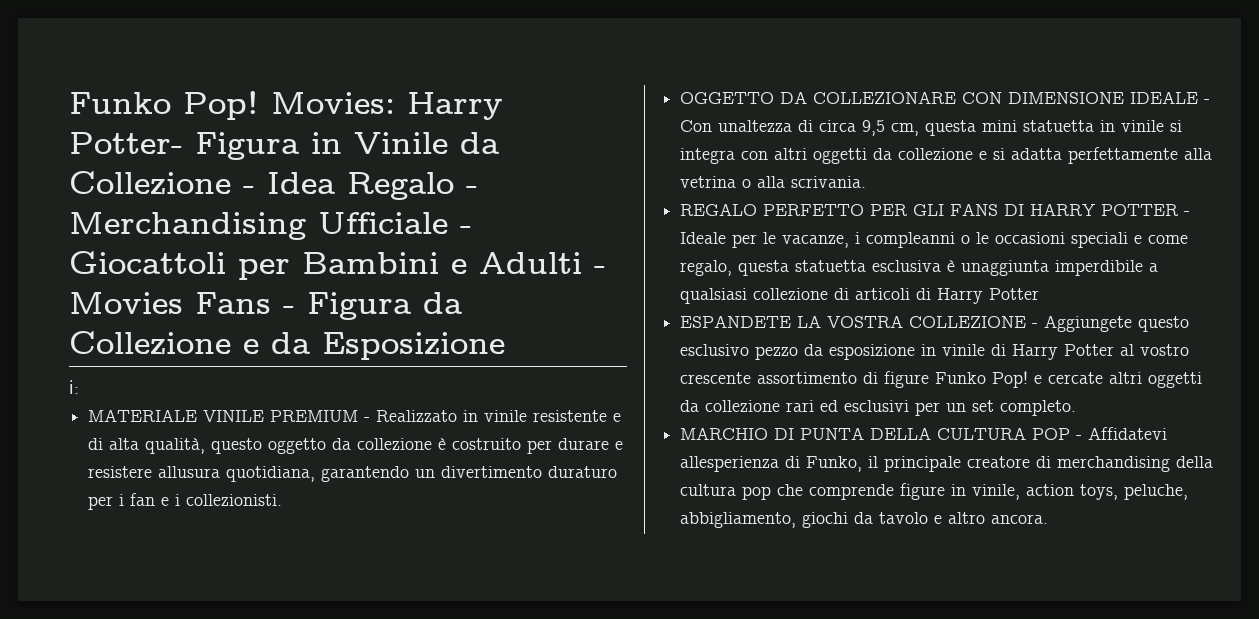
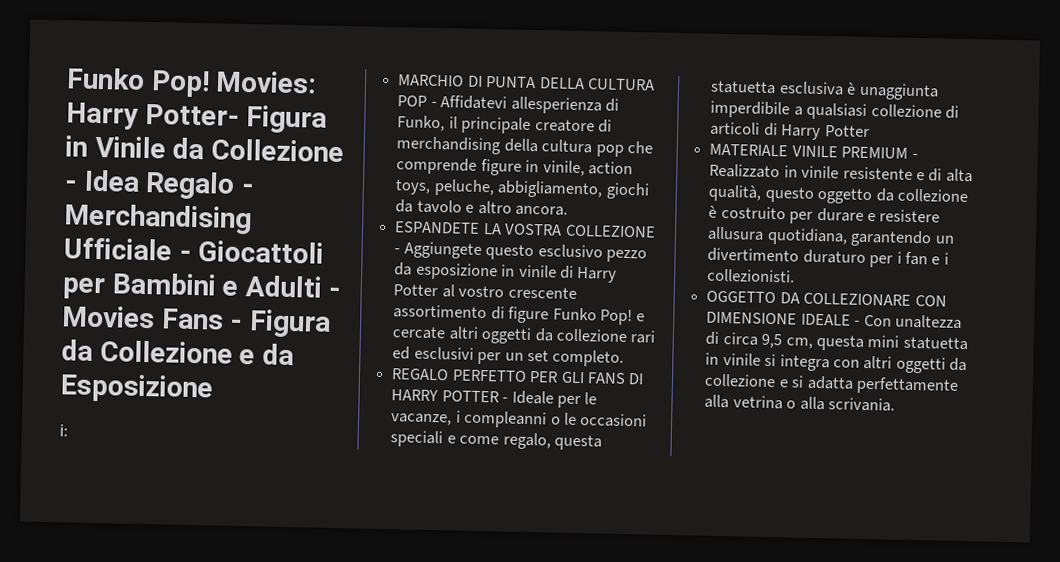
+ MARCHIO DI PUNTA DELLA CULTURA POP - Affidatevi allesperienza di Funko, il principale creatore di merchandising della cultura pop che comprende figure in vinile, action toys, peluche, abbigliamento, giochi da tavolo e altro ancora.
+ ESPANDETE LA VOSTRA COLLEZIONE - Aggiungete questo esclusivo pezzo da esposizione in vinile di Harry Potter al vostro crescente assortimento di figure Funko Pop! e cercate altri oggetti da collezione rari ed esclusivi per un set completo.
+ REGALO PERFETTO PER GLI FANS DI HARRY POTTER - Ideale per le vacanze, i compleanni o le occasioni speciali e come regalo, questa statuetta esclusiva è unaggiunta imperdibile a qualsiasi collezione di articoli di Harry Potter
- REGALO PERFETTO PER GLI FANS DI HARRY POTTER - Ideale per le vacanze, i compleanni o le occasioni speciali e come regalo, questa statuetta esclusiva è unaggiunta imperdibile a qualsiasi collezione di articoli di Harry Potter
- ESPANDETE LA VOSTRA COLLEZIONE - Aggiungete questo esclusivo pezzo da esposizione in vinile di Harry Potter al vostro crescente assortimento di figure Funko Pop! e cercate altri oggetti da collezione rari ed esclusivi per un set completo.
- MARCHIO DI PUNTA DELLA CULTURA POP - Affidatevi allesperienza di Funko, il principale creatore di merchandising della cultura pop che comprende figure in vinile, action toys, peluche, abbigliamento, giochi da tavolo e altro ancora.

